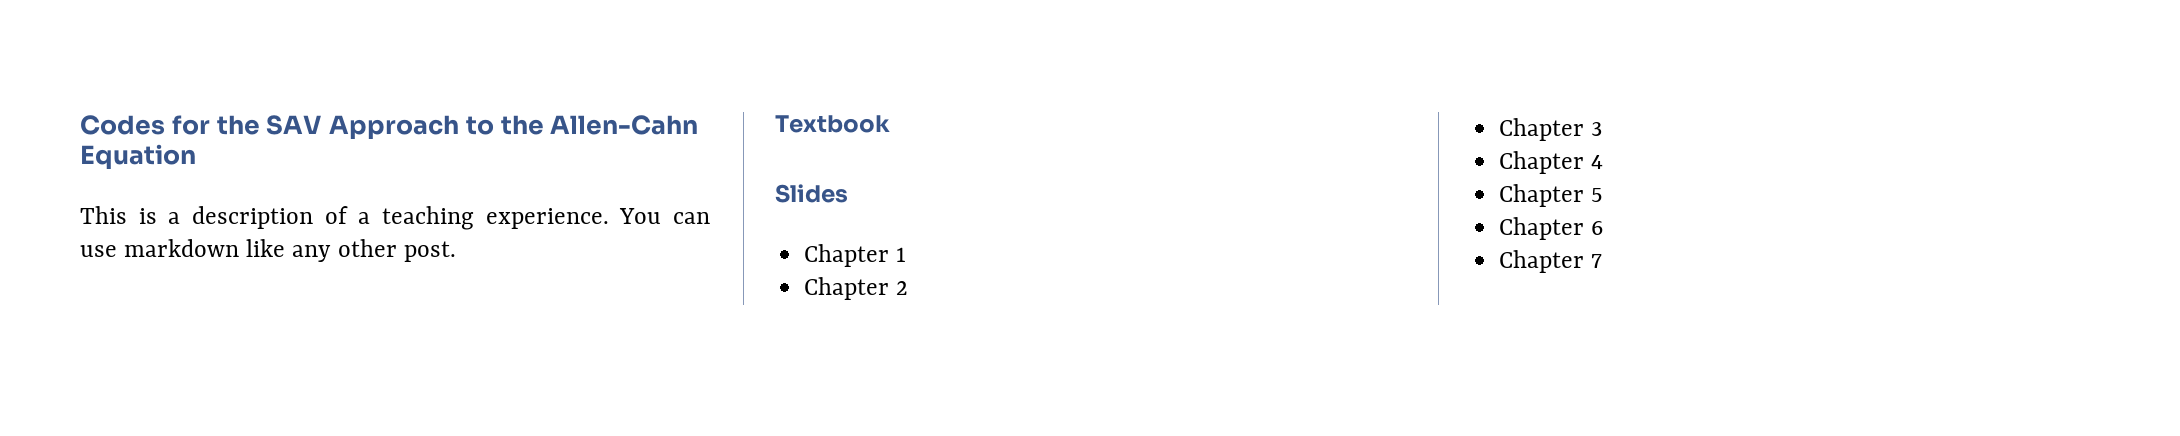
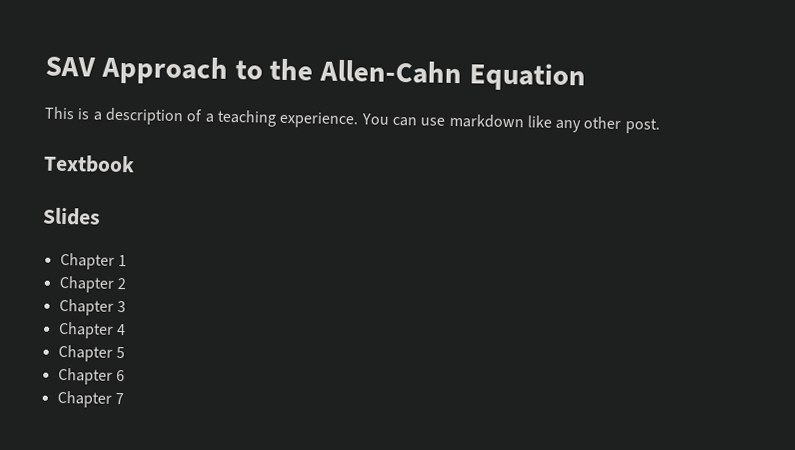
- Codes for the SAV Approach to the Allen-Cahn Equation
+ SAV Approach to the Allen-Cahn Equation

